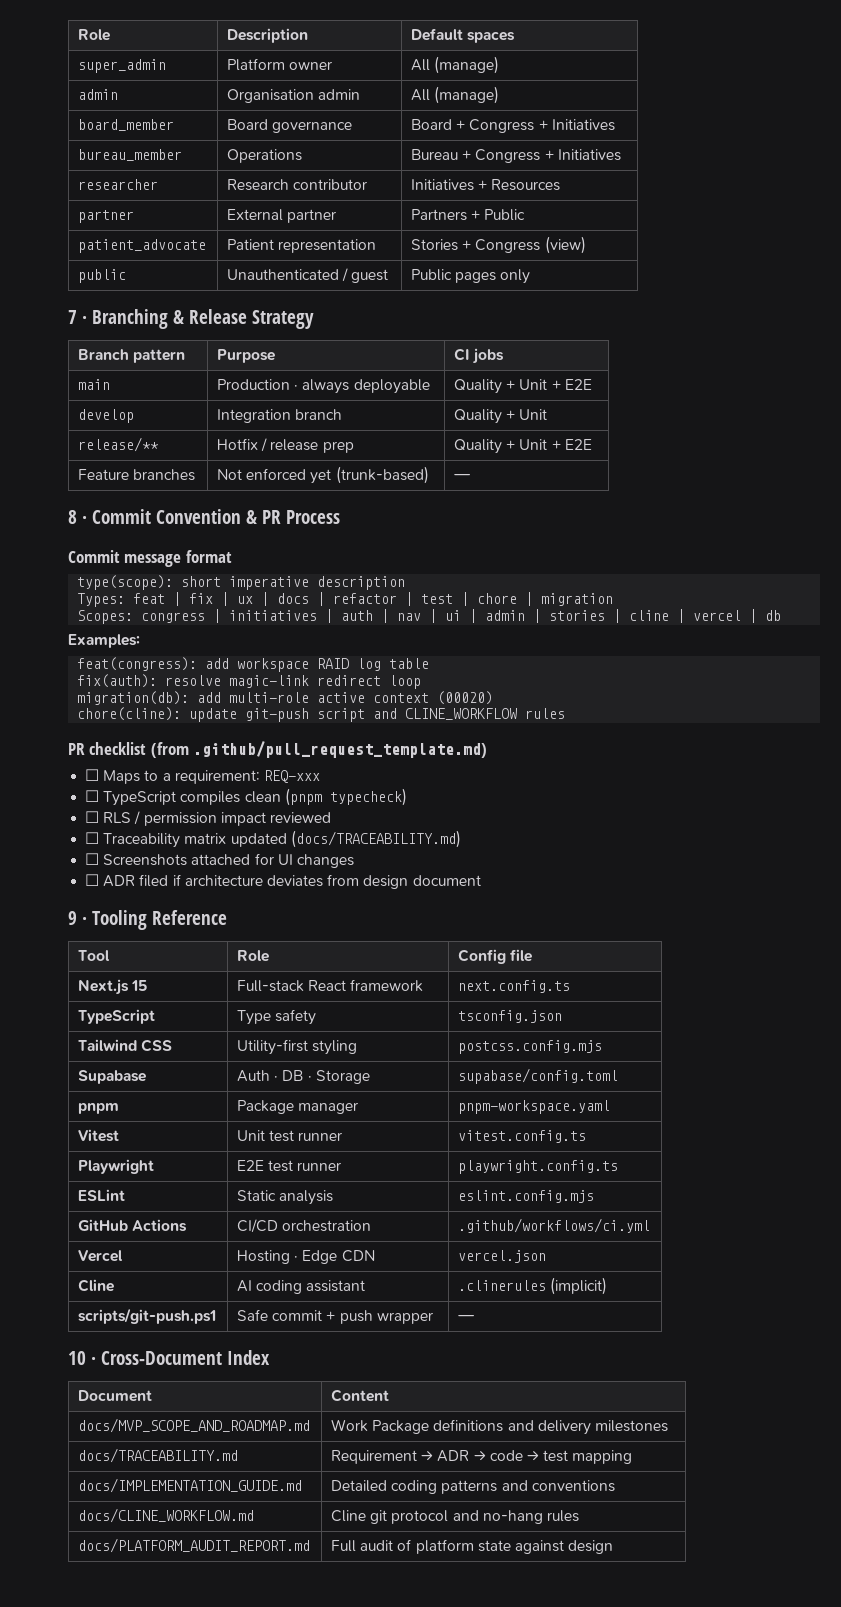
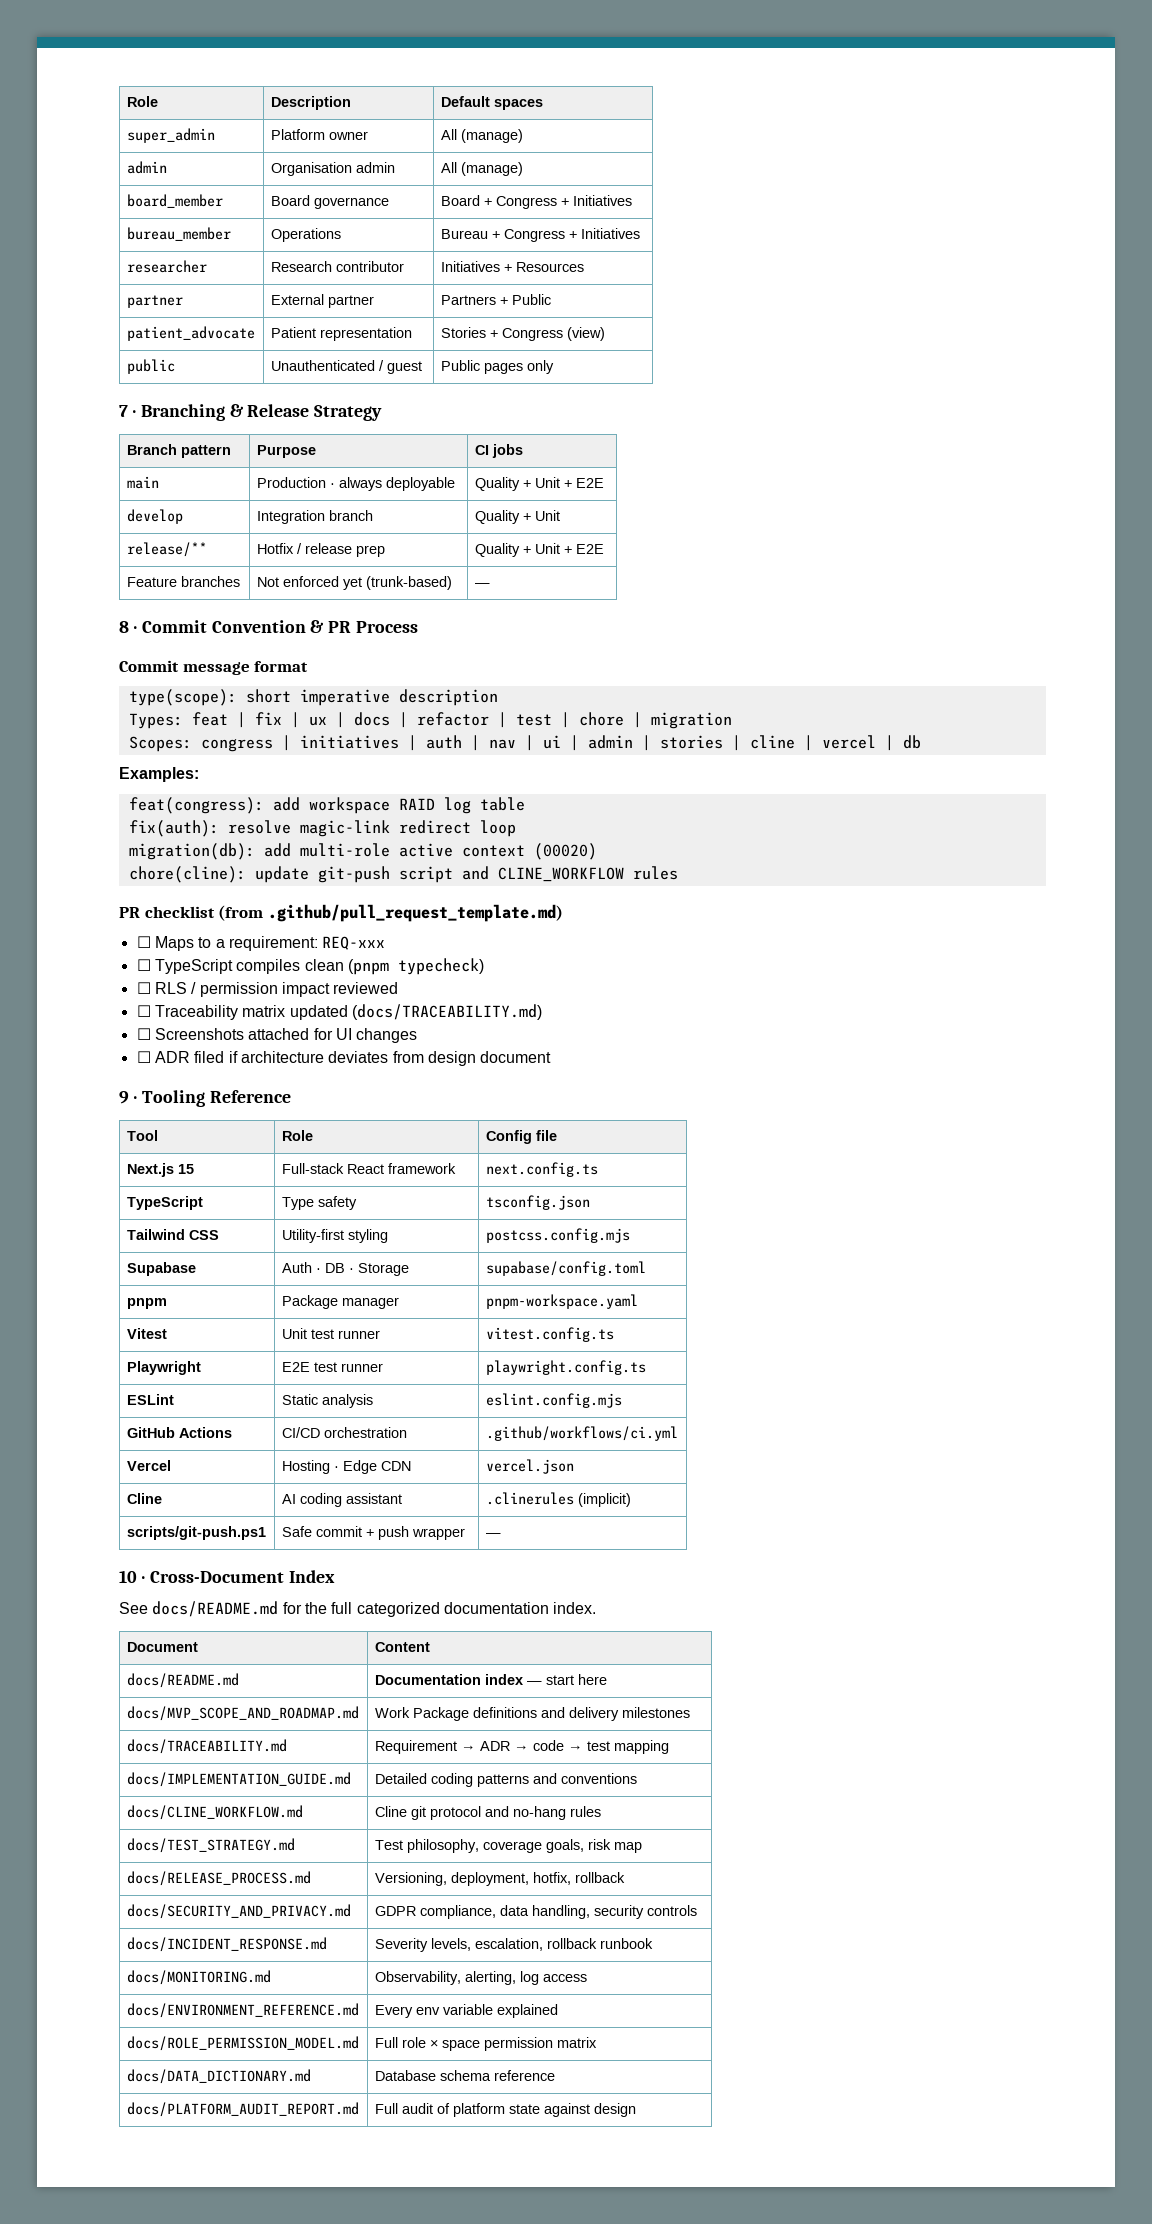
+ See docs/README.md for the full categorized documentation index.
  Document | Content
+ docs/README.md | Documentation index — start here
+ docs/TEST_STRATEGY.md | Test philosophy, coverage goals, risk map
+ docs/RELEASE_PROCESS.md | Versioning, deployment, hotfix, rollback
+ docs/SECURITY_AND_PRIVACY.md | GDPR compliance, data handling, security controls
+ docs/INCIDENT_RESPONSE.md | Severity levels, escalation, rollback runbook
+ docs/MONITORING.md | Observability, alerting, log access
+ docs/ENVIRONMENT_REFERENCE.md | Every env variable explained
+ docs/ROLE_PERMISSION_MODEL.md | Full role × space permission matrix
+ docs/DATA_DICTIONARY.md | Database schema reference

